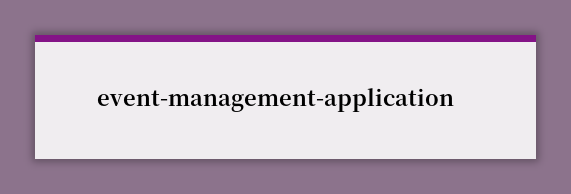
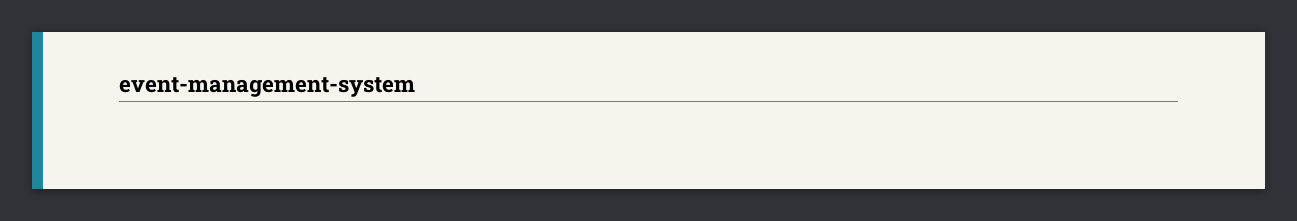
- event-management-application
+ event-management-system

